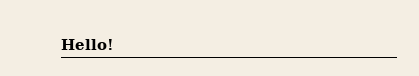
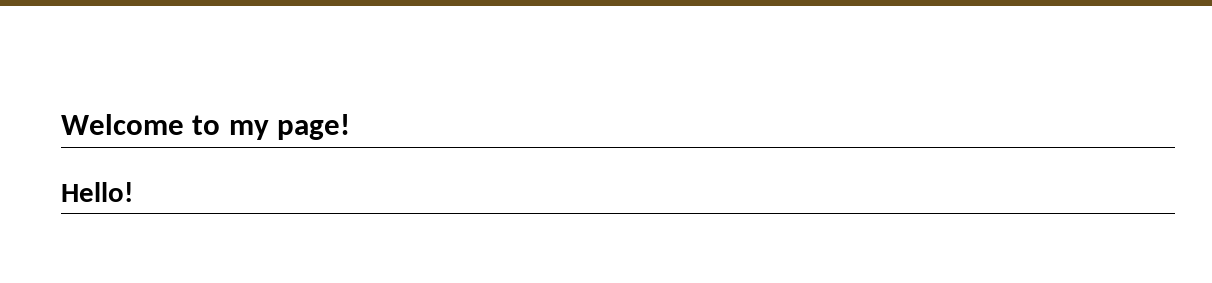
+ Welcome to my page!

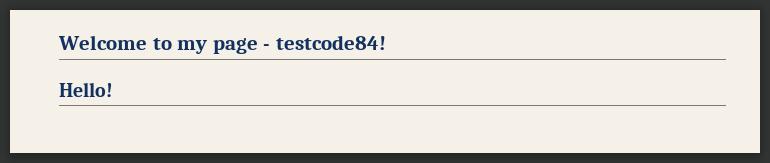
- Welcome to my page!
+ Welcome to my page - testcode84!

